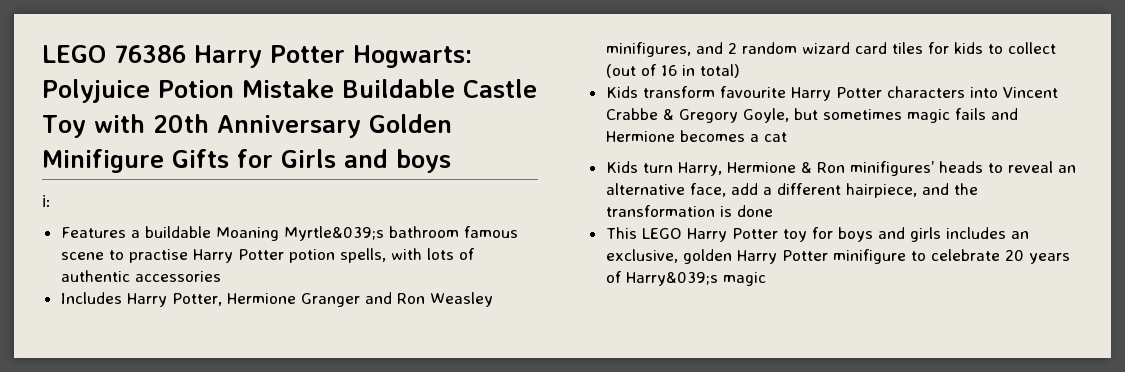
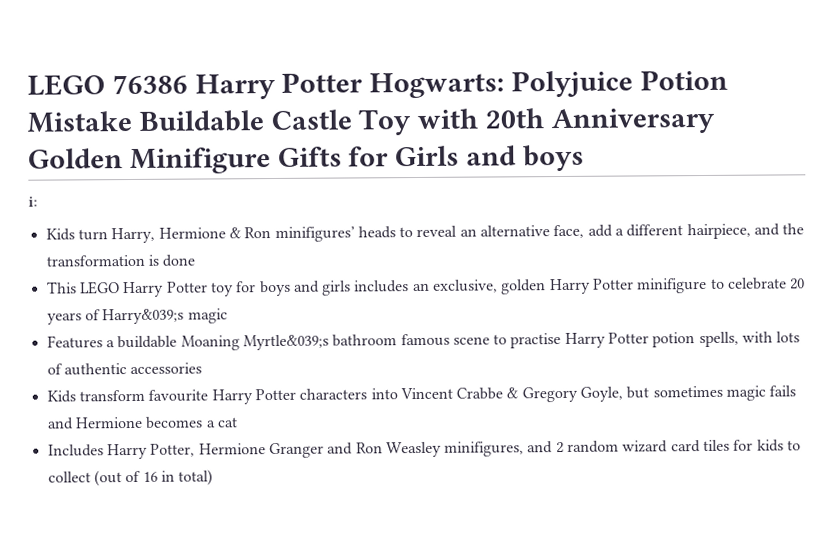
- Features a buildable Moaning Myrtle&039;s bathroom famous scene to practise Harry Potter potion spells, with lots of authentic accessories
- Includes Harry Potter, Hermione Granger and Ron Weasley minifigures, and 2 random wizard card tiles for kids to collect (out of 16 in total)
- Kids transform favourite Harry Potter characters into Vincent Crabbe & Gregory Goyle, but sometimes magic fails and Hermione becomes a cat
+ Features a buildable Moaning Myrtle&039;s bathroom famous scene to practise Harry Potter potion spells, with lots of authentic accessories
+ Kids transform favourite Harry Potter characters into Vincent Crabbe & Gregory Goyle, but sometimes magic fails and Hermione becomes a cat
+ Includes Harry Potter, Hermione Granger and Ron Weasley minifigures, and 2 random wizard card tiles for kids to collect (out of 16 in total)

